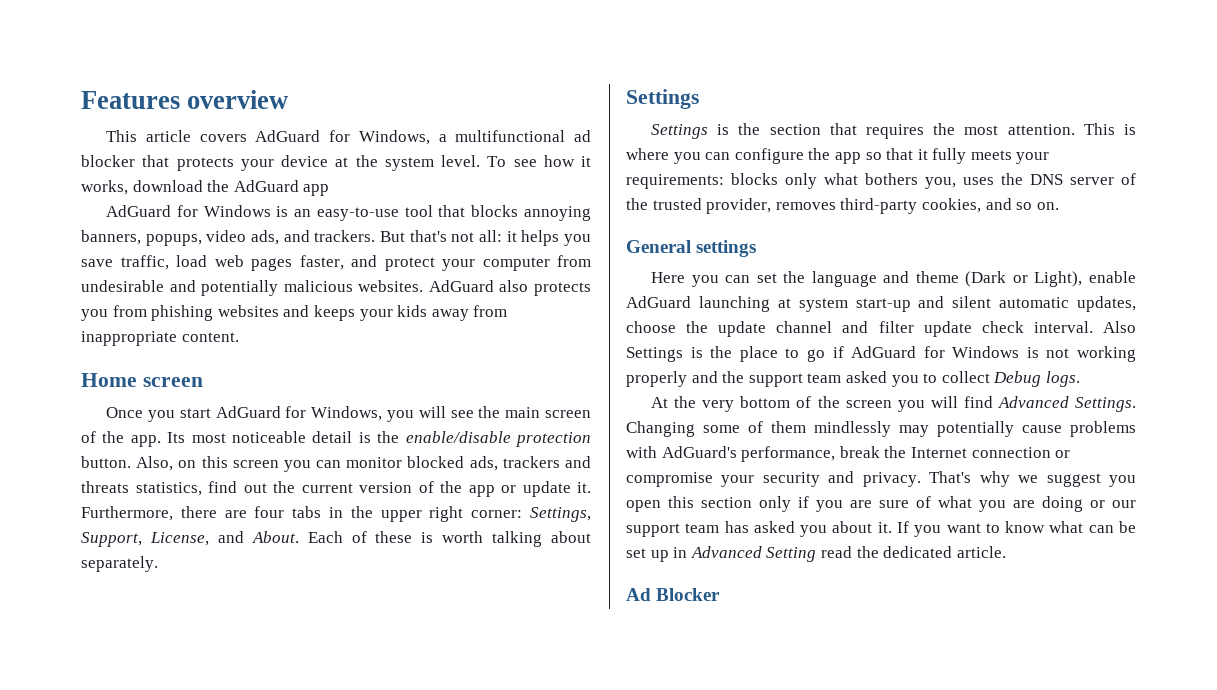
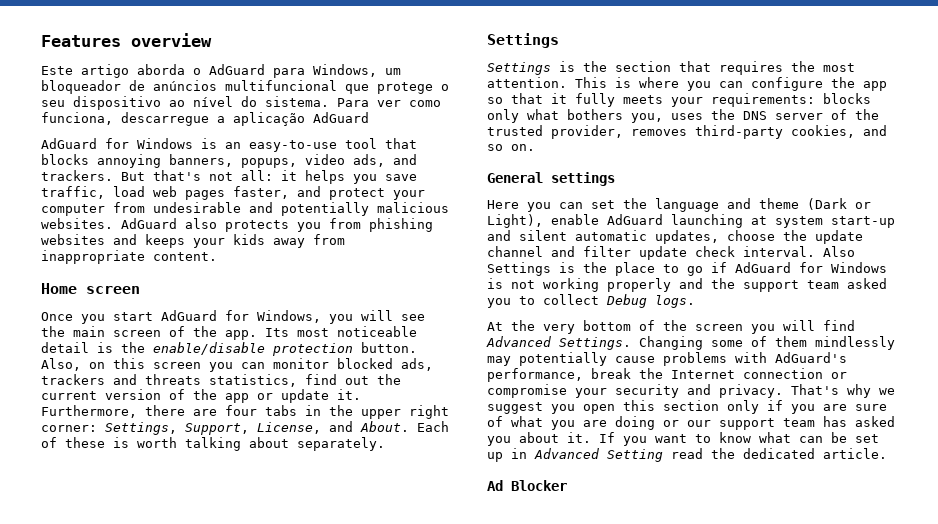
- This article covers AdGuard for Windows, a multifunctional ad blocker that protects your device at the system level. To see how it works, download the AdGuard app
+ Este artigo aborda o AdGuard para Windows, um bloqueador de anúncios multifuncional que protege o seu dispositivo ao nível do sistema. Para ver como funciona, descarregue a aplicação AdGuard

